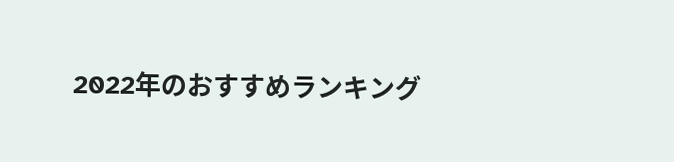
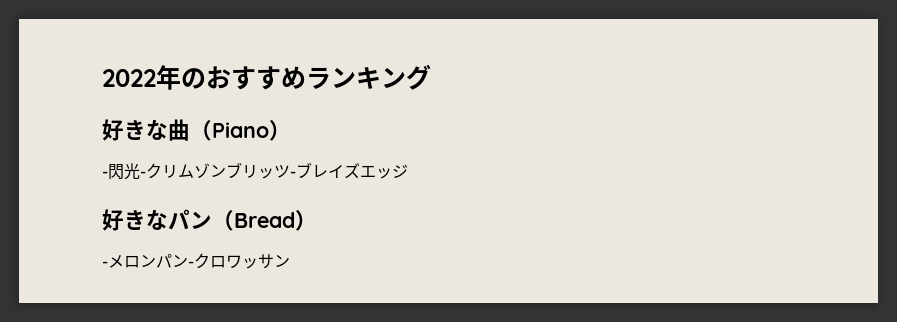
+ 好きな曲（Piano）
+ -閃光-クリムゾンブリッツ-ブレイズエッジ
+ 好きなパン（Bread）
+ -メロンパン-クロワッサン

